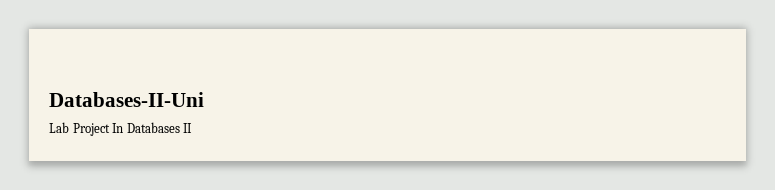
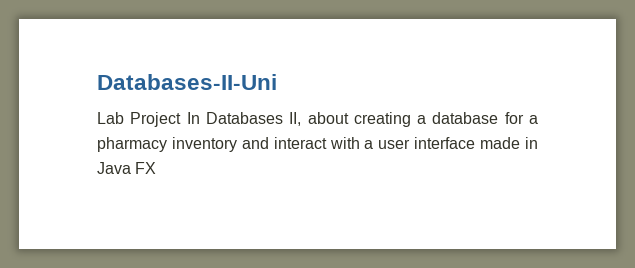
- Lab Project In Databases II
+ Lab Project In Databases II, about creating a database for a pharmacy inventory and interact with a user interface made in Java FX

